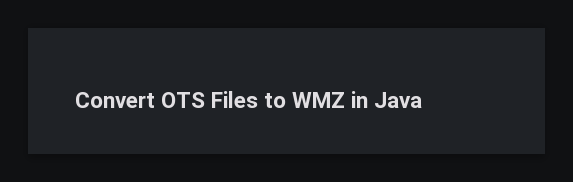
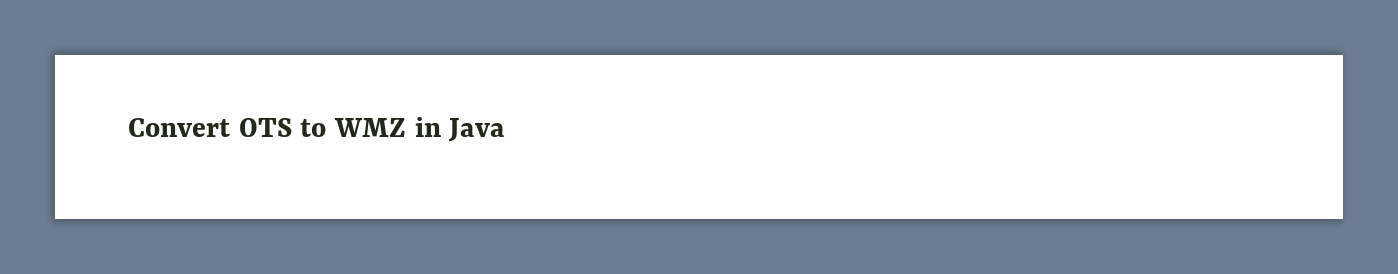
- Convert OTS Files to WMZ in Java
+ Convert OTS to WMZ in Java

